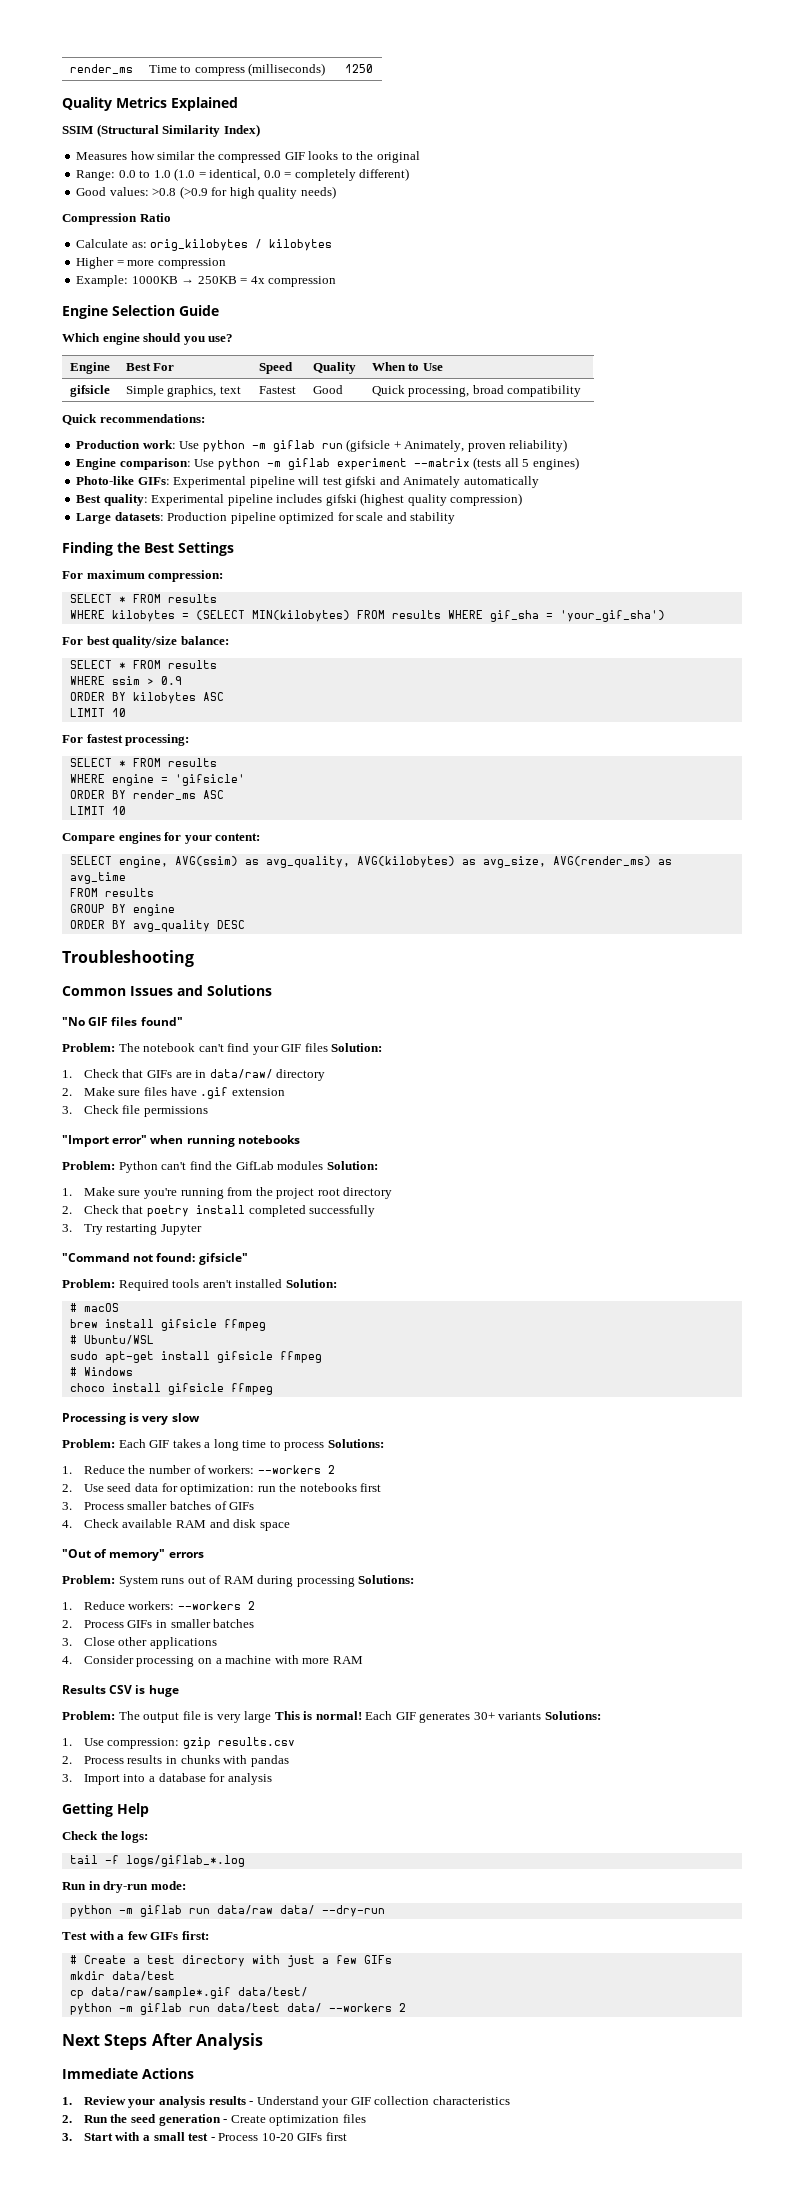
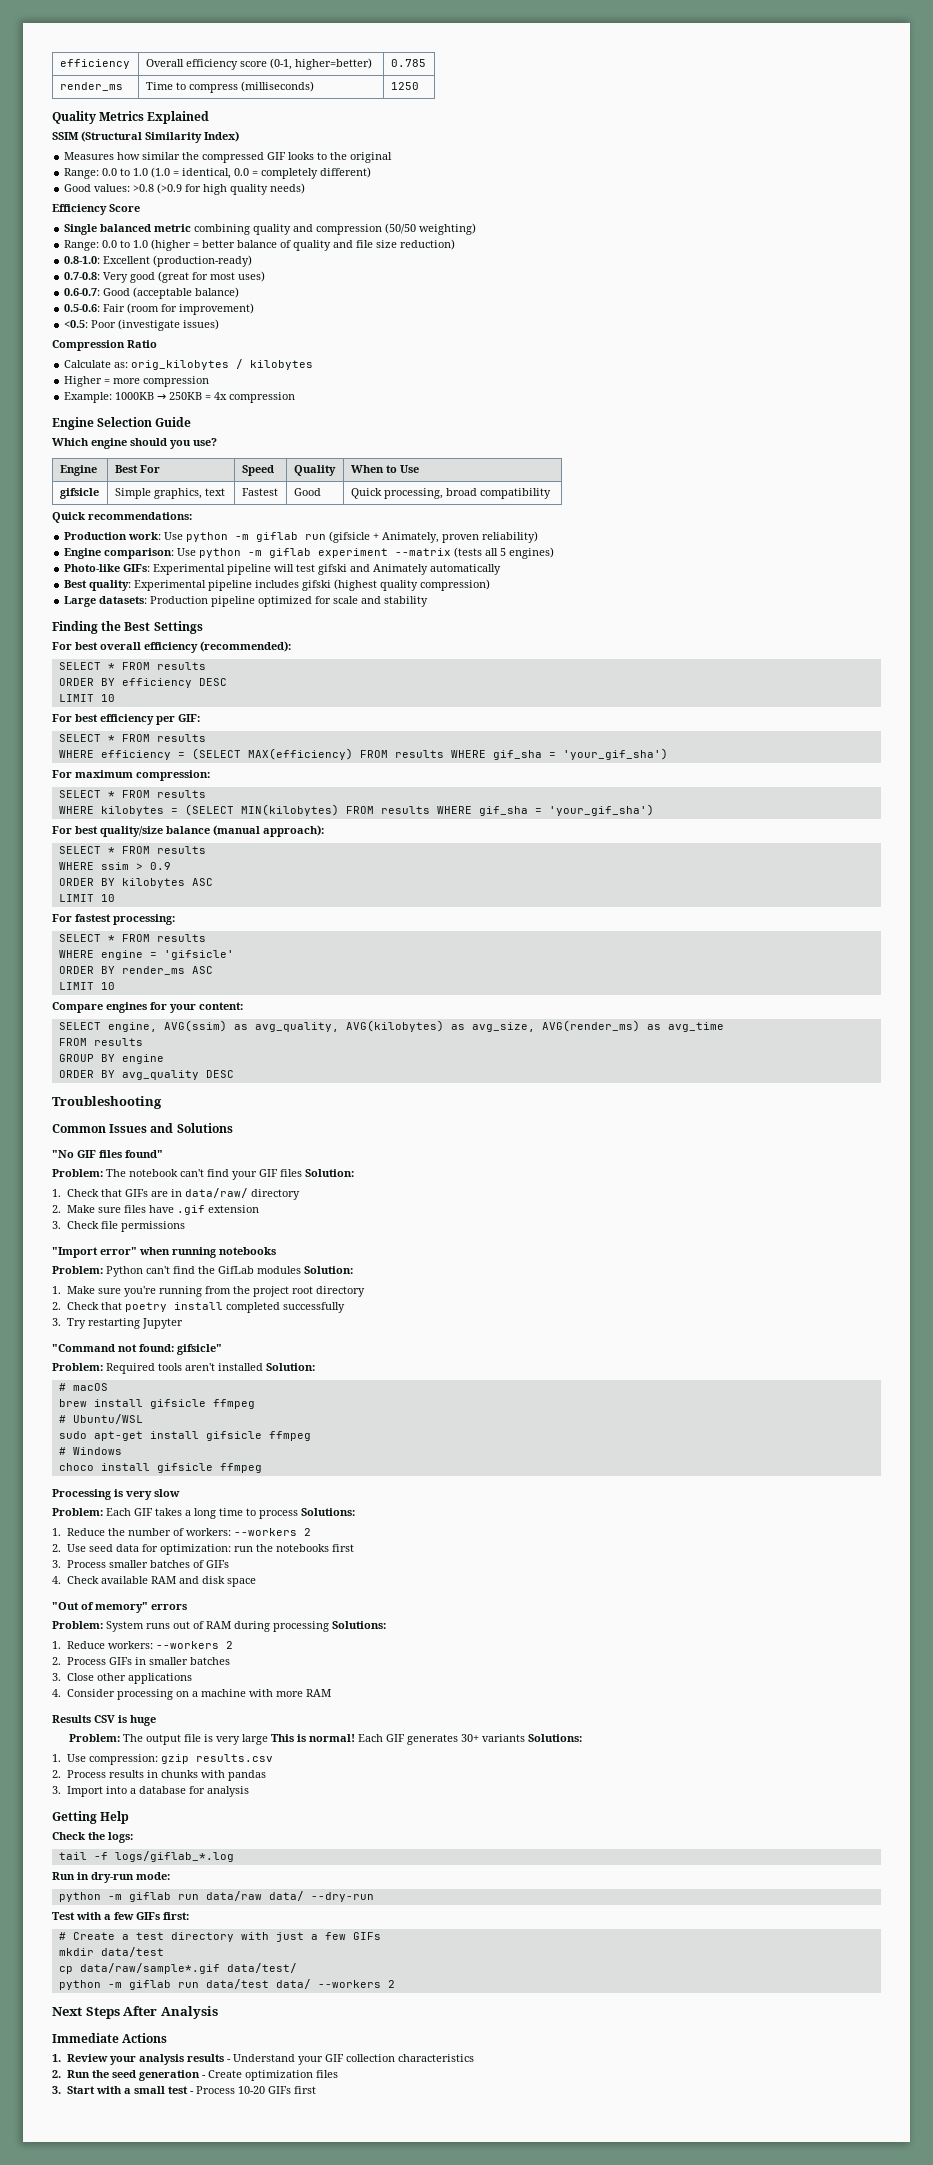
+ efficiency | Overall efficiency score (0-1, higher=better) | 0.785
+ Efficiency Score
+ Single balanced metric combining quality and compression (50/50 weighting)
+ Range: 0.0 to 1.0 (higher = better balance of quality and file size reduction)
+ 0.8-1.0: Excellent (production-ready)
+ 0.7-0.8: Very good (great for most uses)
+ 0.6-0.7: Good (acceptable balance)
+ 0.5-0.6: Fair (room for improvement)
+ <0.5: Poor (investigate issues)
+ For best overall efficiency (recommended):
+ SELECT * FROM results
+ ORDER BY efficiency DESC
+ LIMIT 10
+ For best efficiency per GIF:
+ SELECT * FROM results
+ WHERE efficiency = (SELECT MAX(efficiency) FROM results WHERE gif_sha = 'your_gif_sha')
- For best quality/size balance:
+ For best quality/size balance (manual approach):

